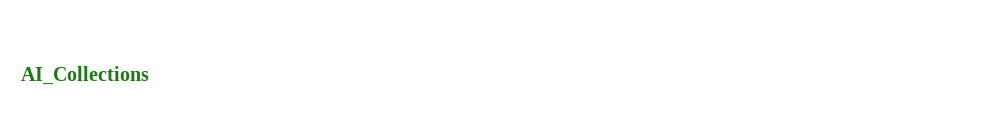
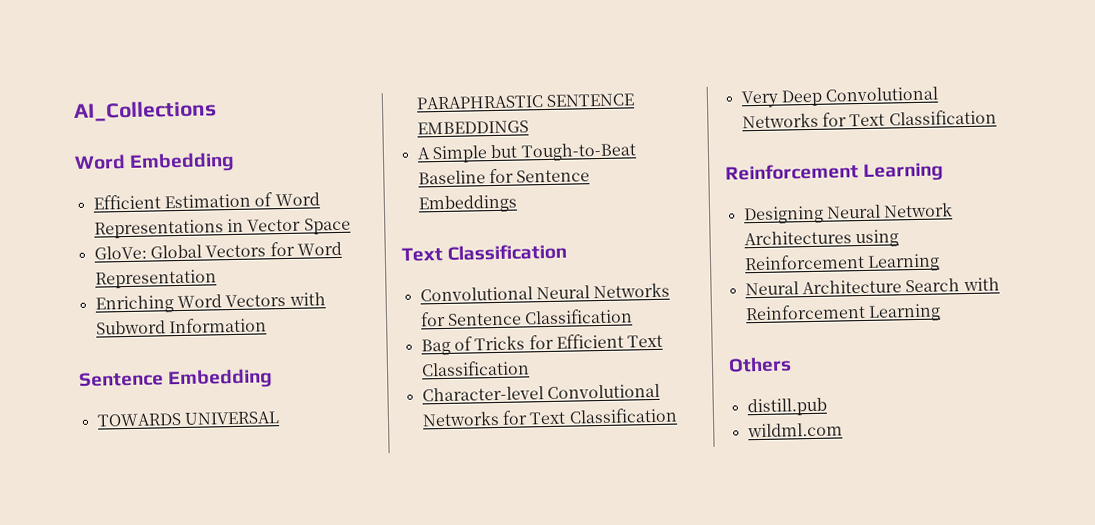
+ Word Embedding
+ Efficient Estimation of Word Representations in Vector Space
+ GloVe: Global Vectors for Word Representation
+ Enriching Word Vectors with Subword Information
+ Sentence Embedding
+ TOWARDS UNIVERSAL PARAPHRASTIC SENTENCE EMBEDDINGS
+ A Simple but Tough-to-Beat Baseline for Sentence Embeddings
+ Text Classification
+ Convolutional Neural Networks for Sentence Classification
+ Bag of Tricks for Efficient Text Classification
+ Character-level Convolutional Networks for Text Classification
+ Very Deep Convolutional Networks for Text Classification
+ Reinforcement Learning
+ Designing Neural Network Architectures using Reinforcement Learning
+ Neural Architecture Search with Reinforcement Learning
+ Others
+ distill.pub
+ wildml.com

